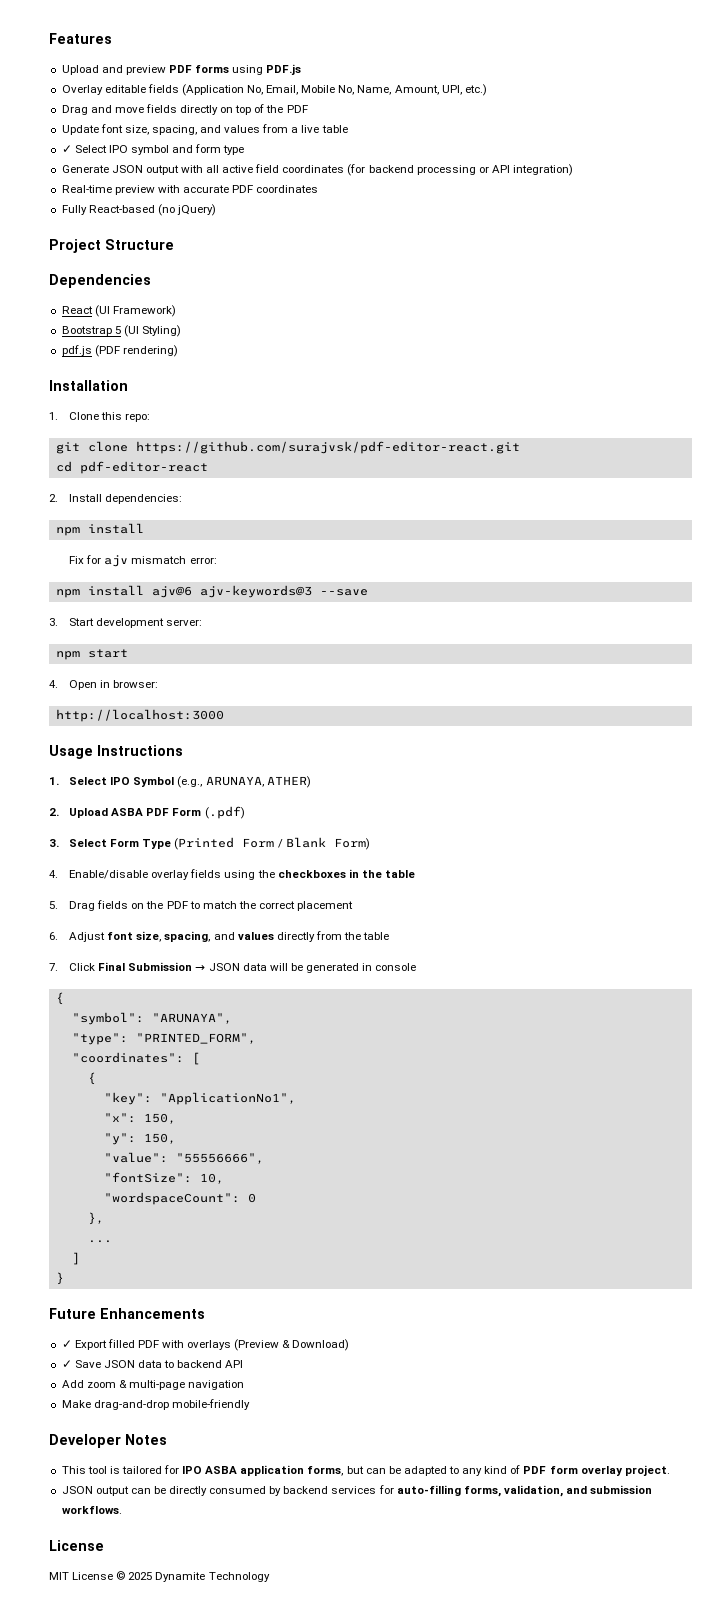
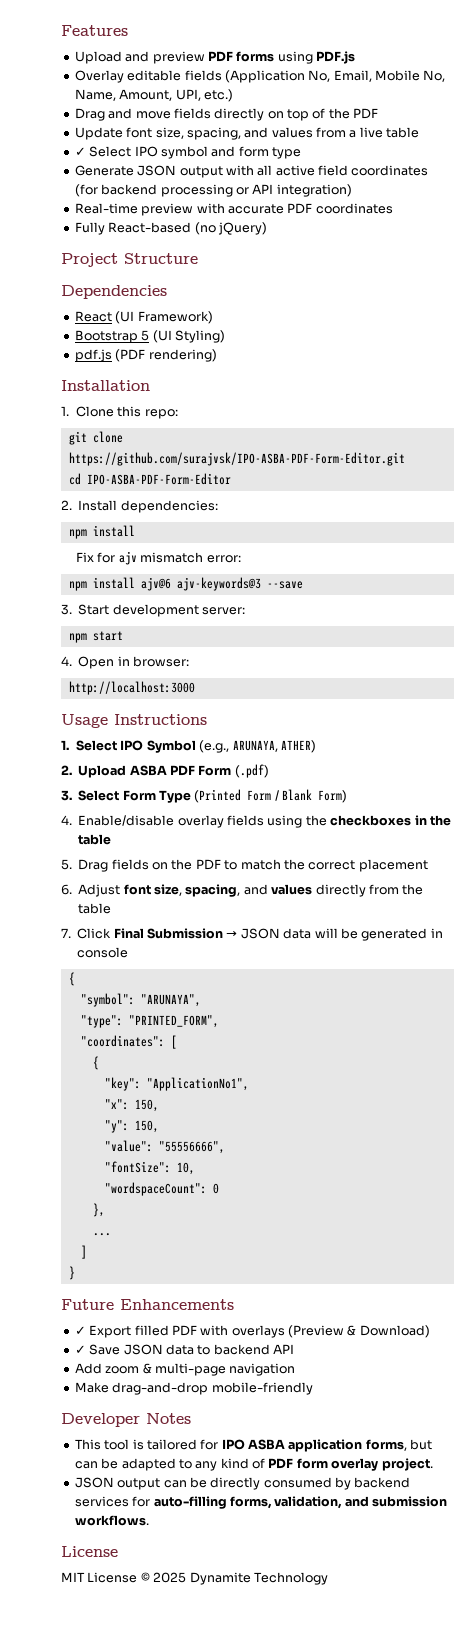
- git clone https://github.com/surajvsk/pdf-editor-react.git
+ git clone https://github.com/surajvsk/IPO-ASBA-PDF-Form-Editor.git
- cd pdf-editor-react
+ cd IPO-ASBA-PDF-Form-Editor

